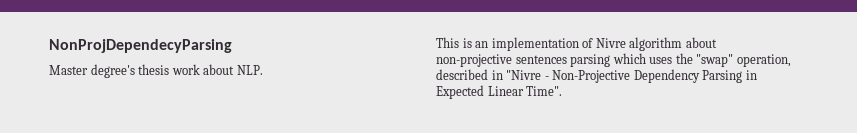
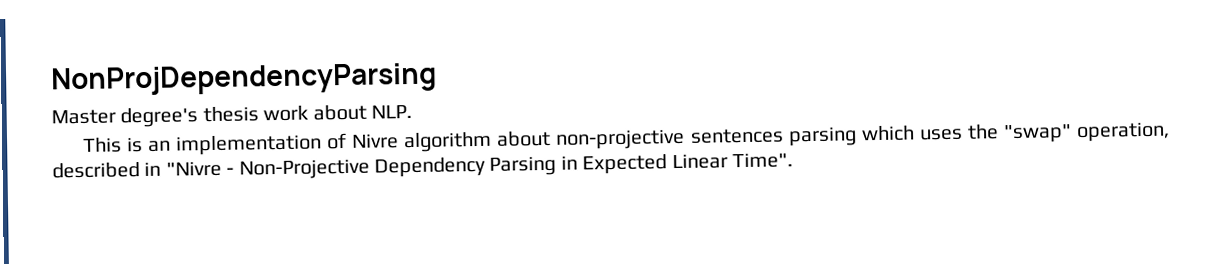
- NonProjDependecyParsing
+ NonProjDependencyParsing

